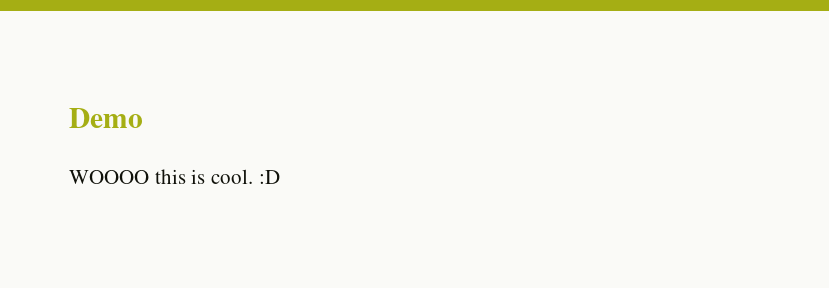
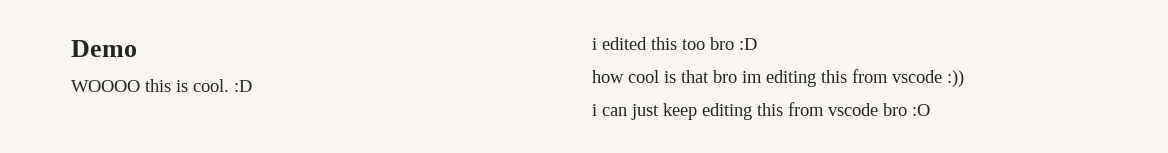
+ i edited this too bro :D
+ how cool is that bro im editing this from vscode :))
+ i can just keep editing this from vscode bro :O

